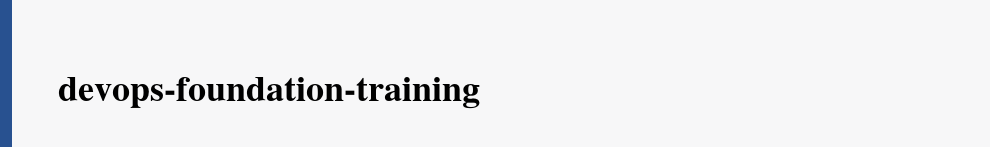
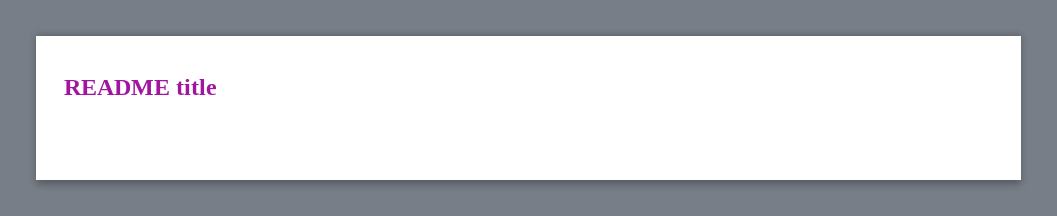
- devops-foundation-training
+ README title

